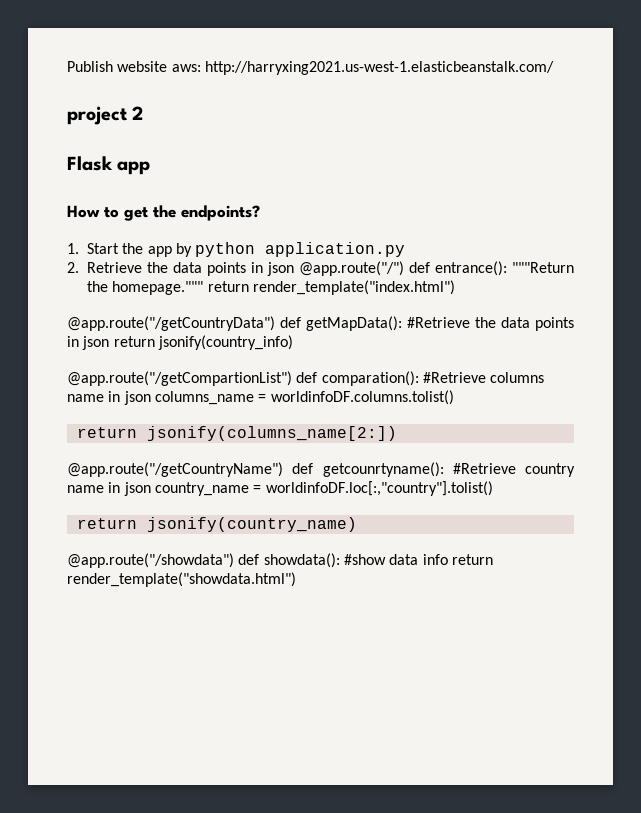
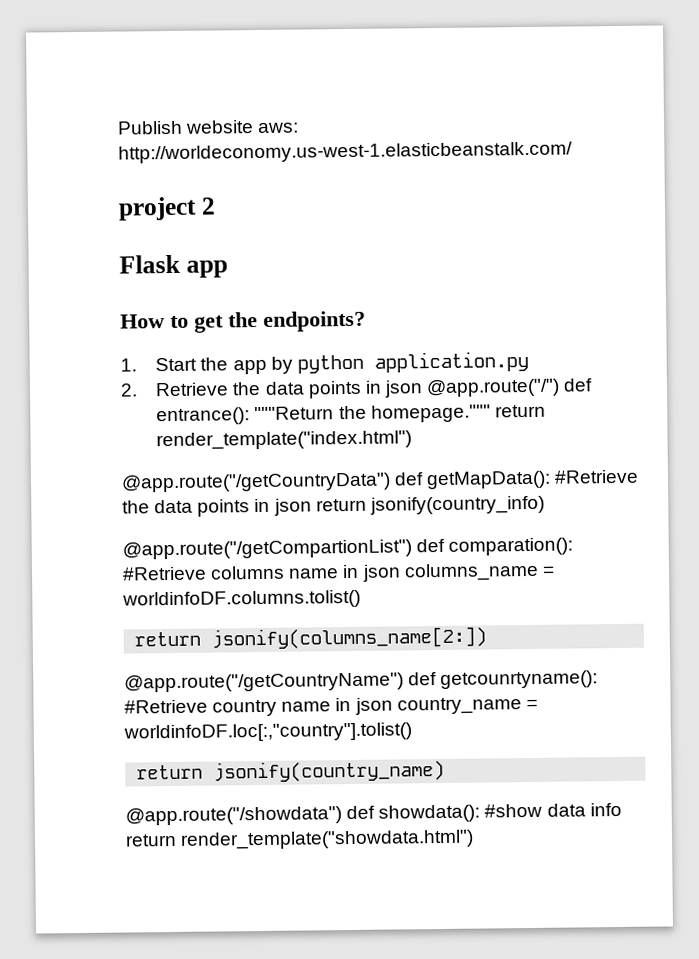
- Publish website aws: http://harryxing2021.us-west-1.elasticbeanstalk.com/
+ Publish website aws: http://worldeconomy.us-west-1.elasticbeanstalk.com/

